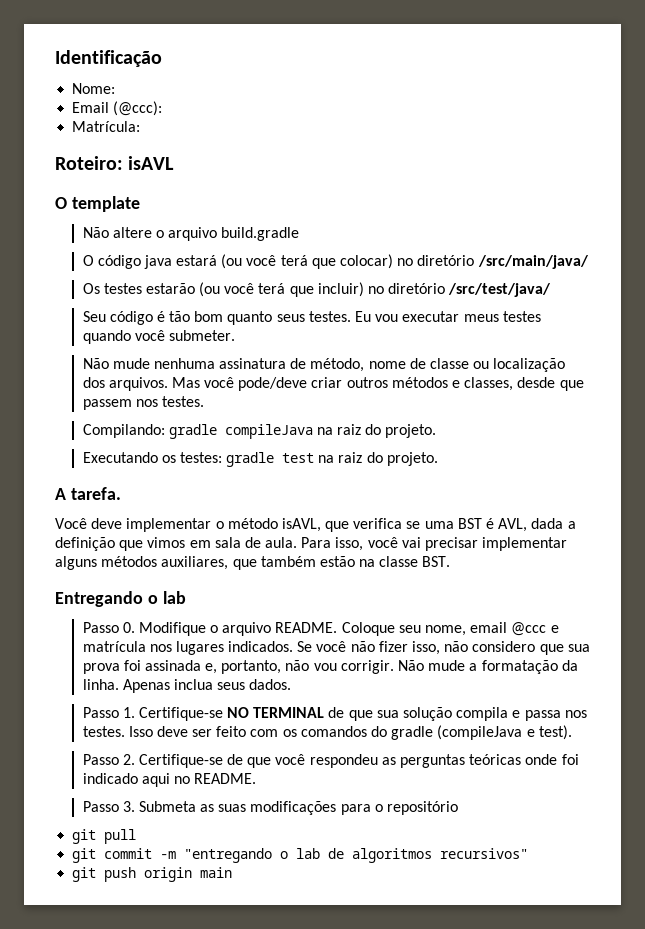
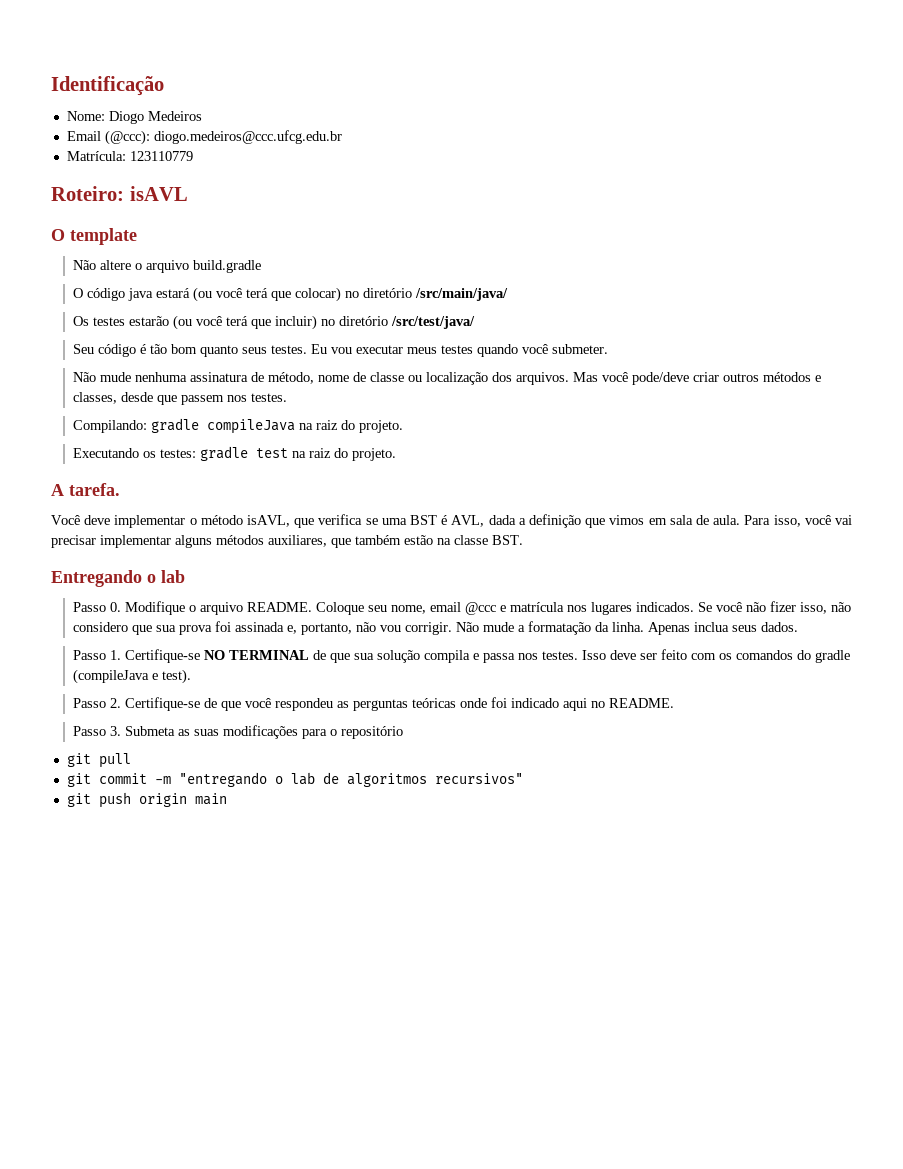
- Nome:
+ Nome: Diogo Medeiros
- Email (@ccc):
+ Email (@ccc): diogo.medeiros@ccc.ufcg.edu.br
- Matrícula:
+ Matrícula: 123110779

